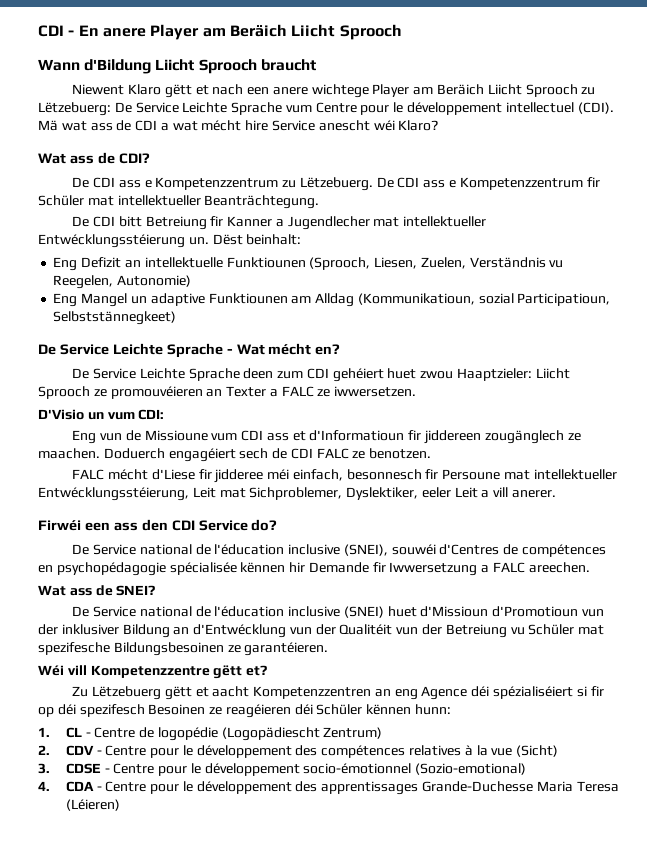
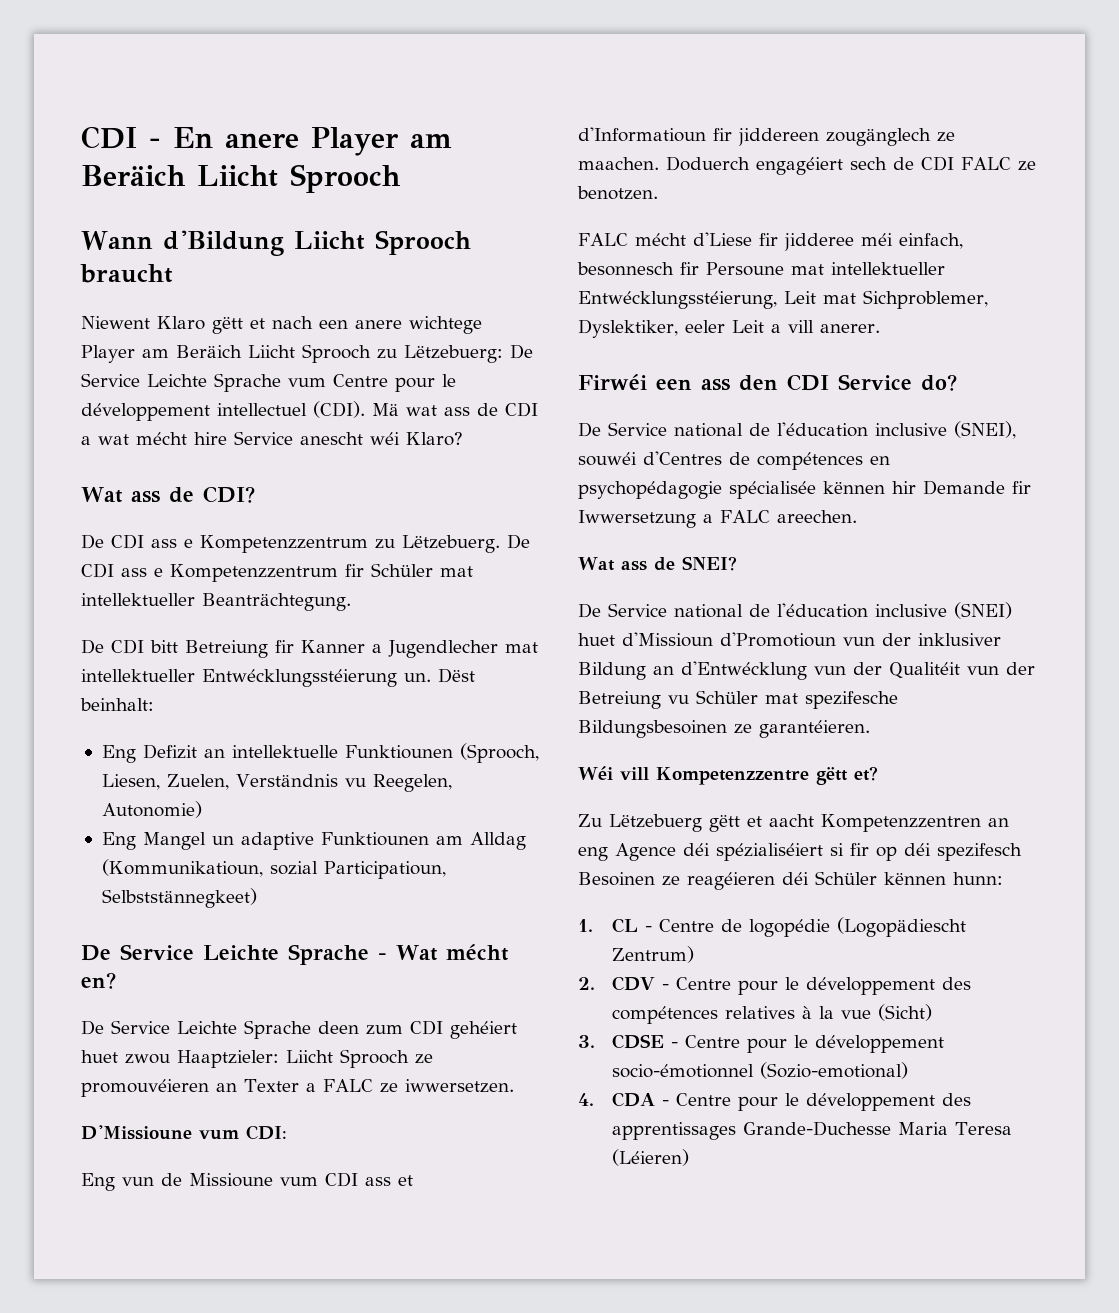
- D'Visio un vum CDI:
+ D'Missioune vum CDI:

